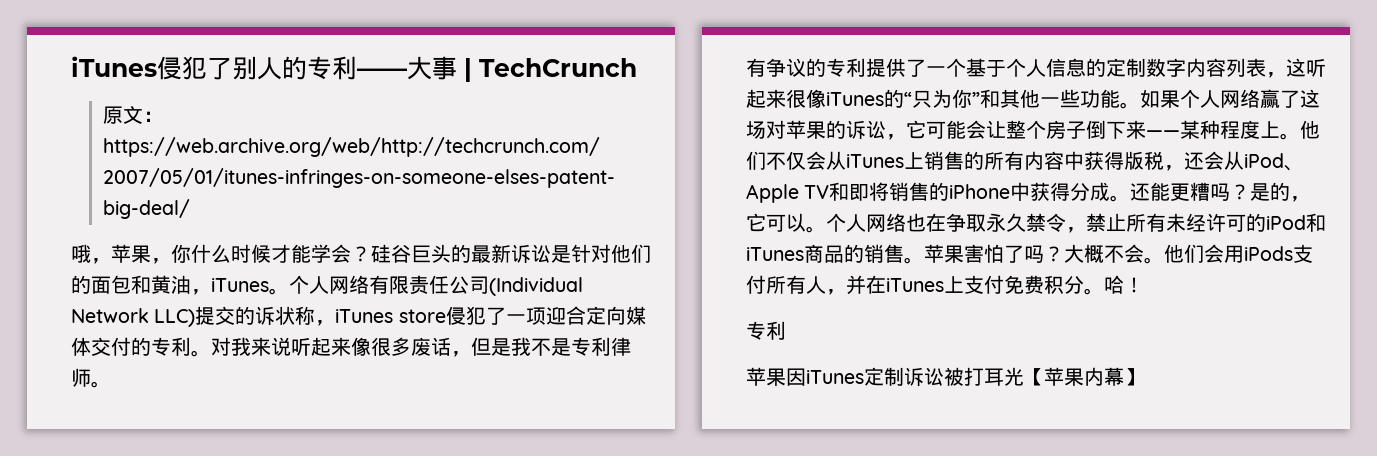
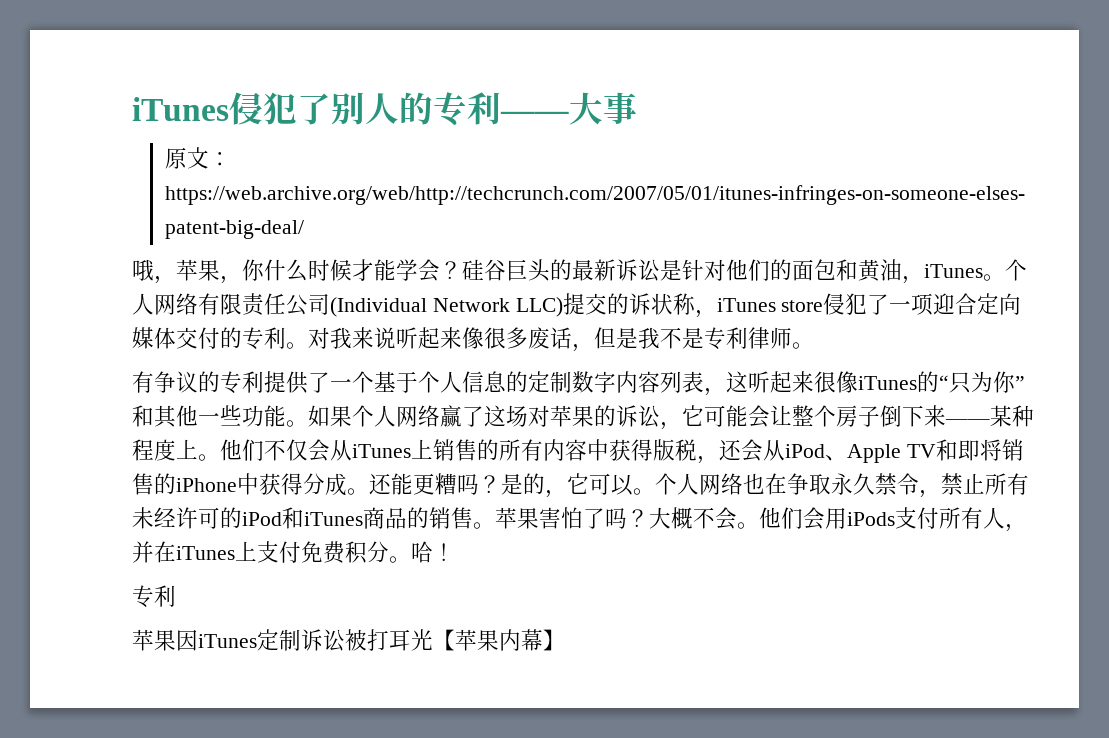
- iTunes侵犯了别人的专利——大事 | TechCrunch
+ iTunes侵犯了别人的专利——大事

